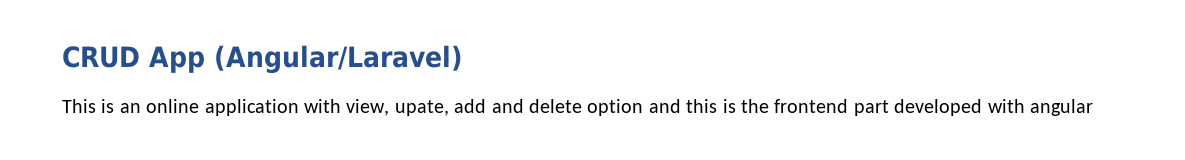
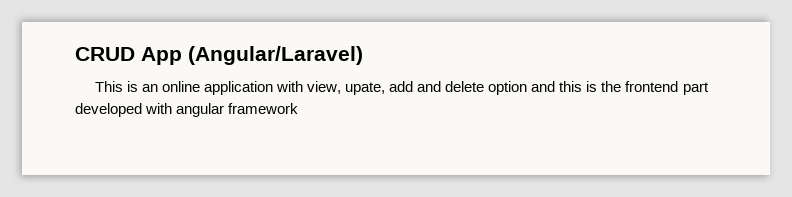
- This is an online application with view, upate, add and delete option and this is the frontend part developed with angular
+ This is an online application with view, upate, add and delete option and this is the frontend part developed with angular framework

